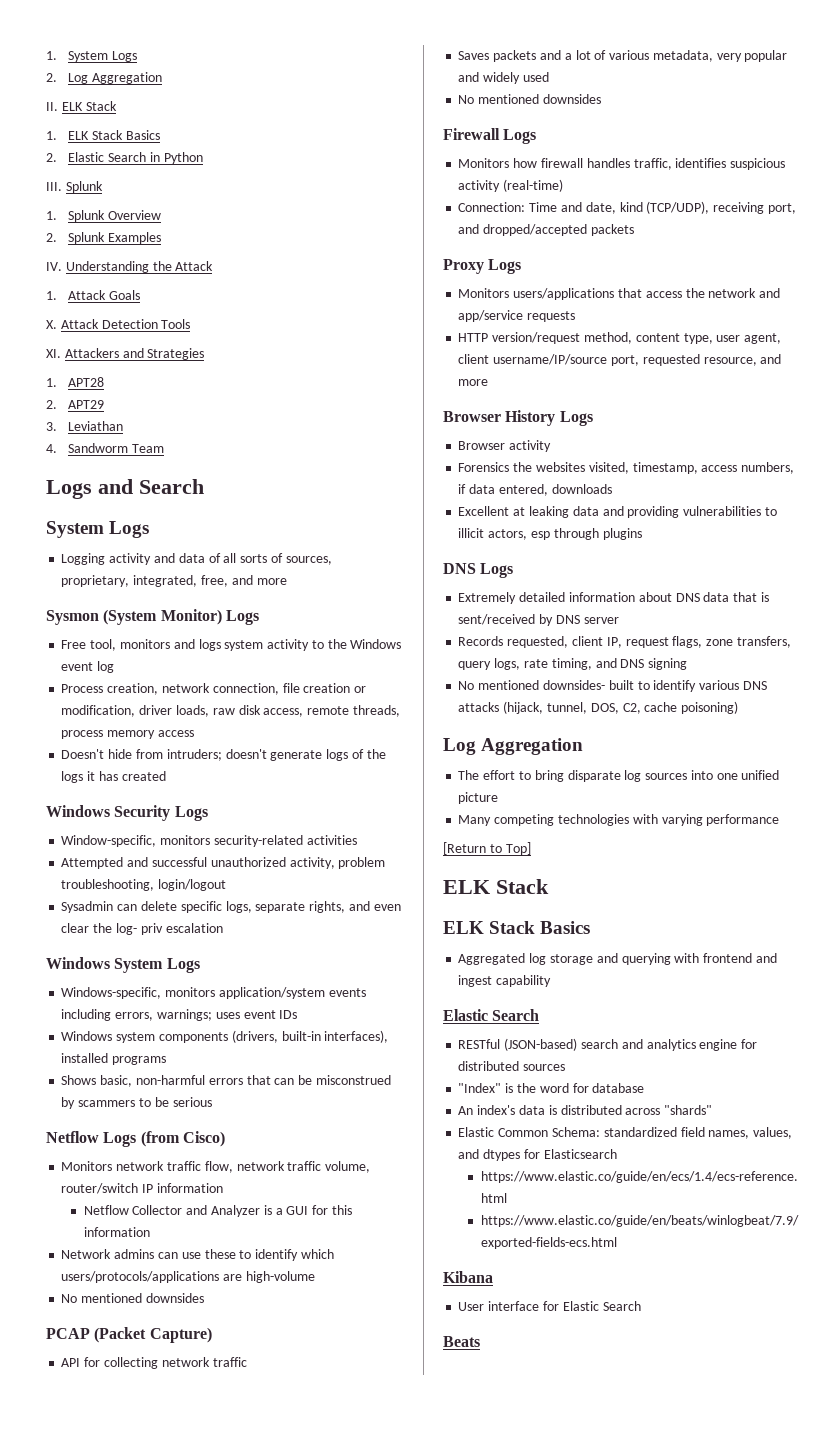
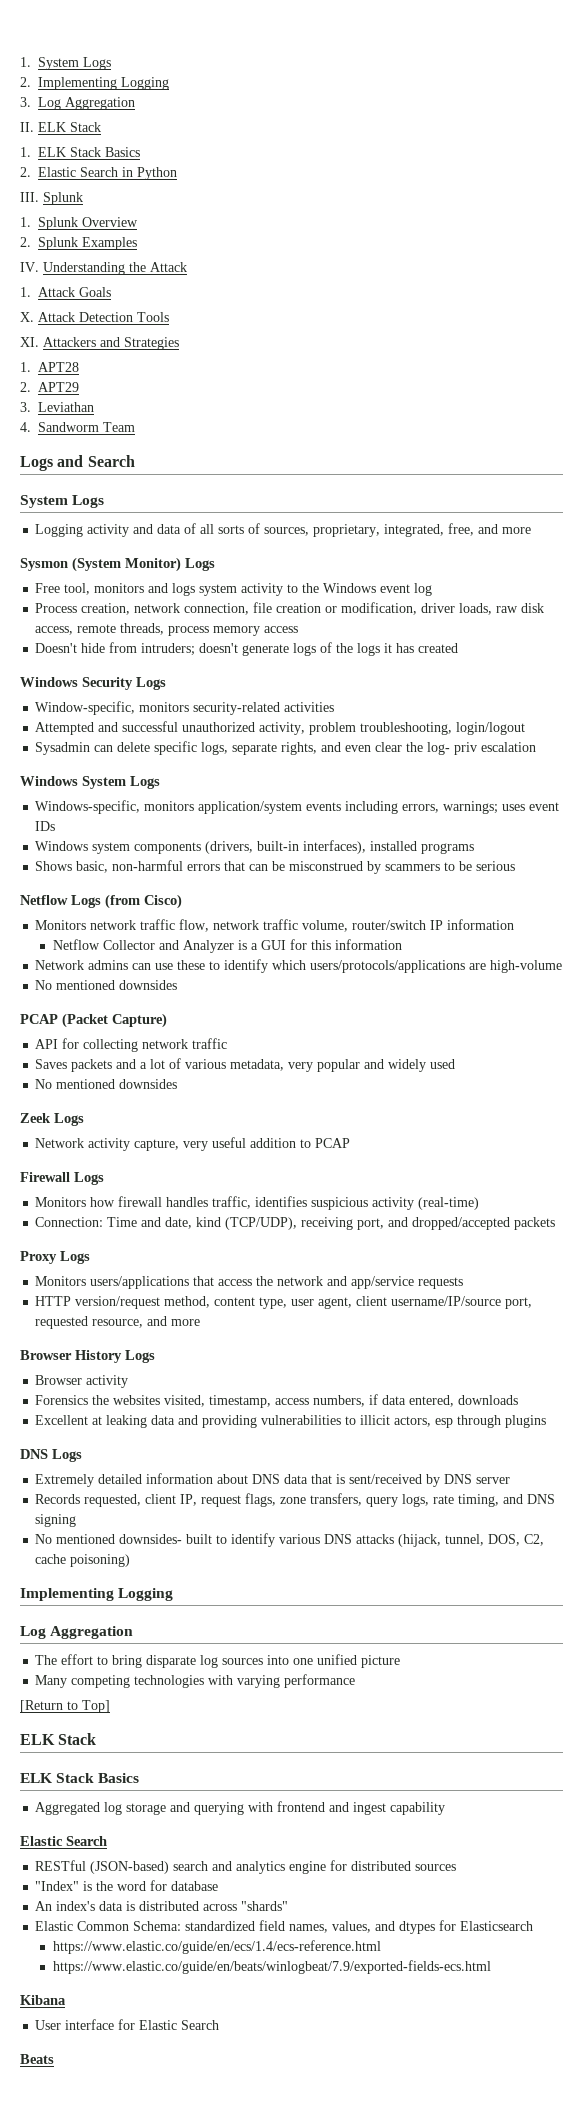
- 2. Log Aggregation
+ 2. Implementing Logging
+ 3. Log Aggregation
+ Zeek Logs
+ Network activity capture, very useful addition to PCAP
  No mentioned downsides- built to identify various DNS attacks (hijack, tunnel, DOS, C2, cache poisoning)
+ Implementing Logging

